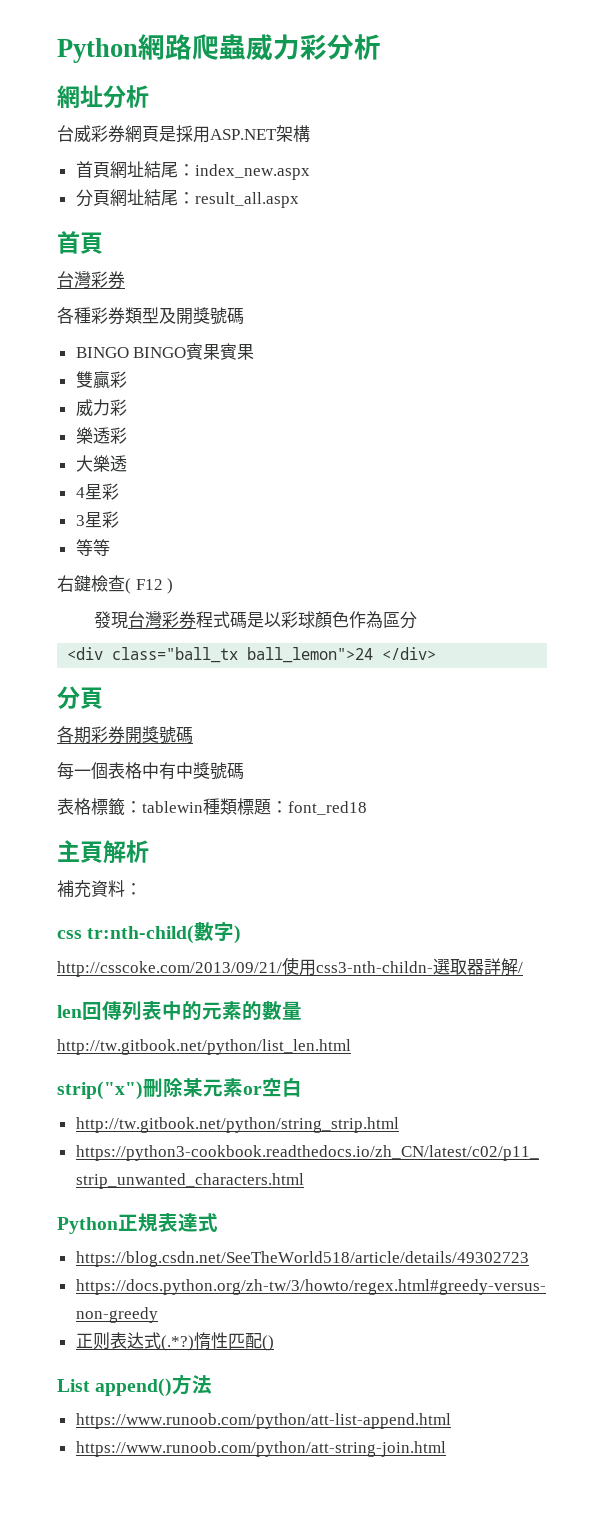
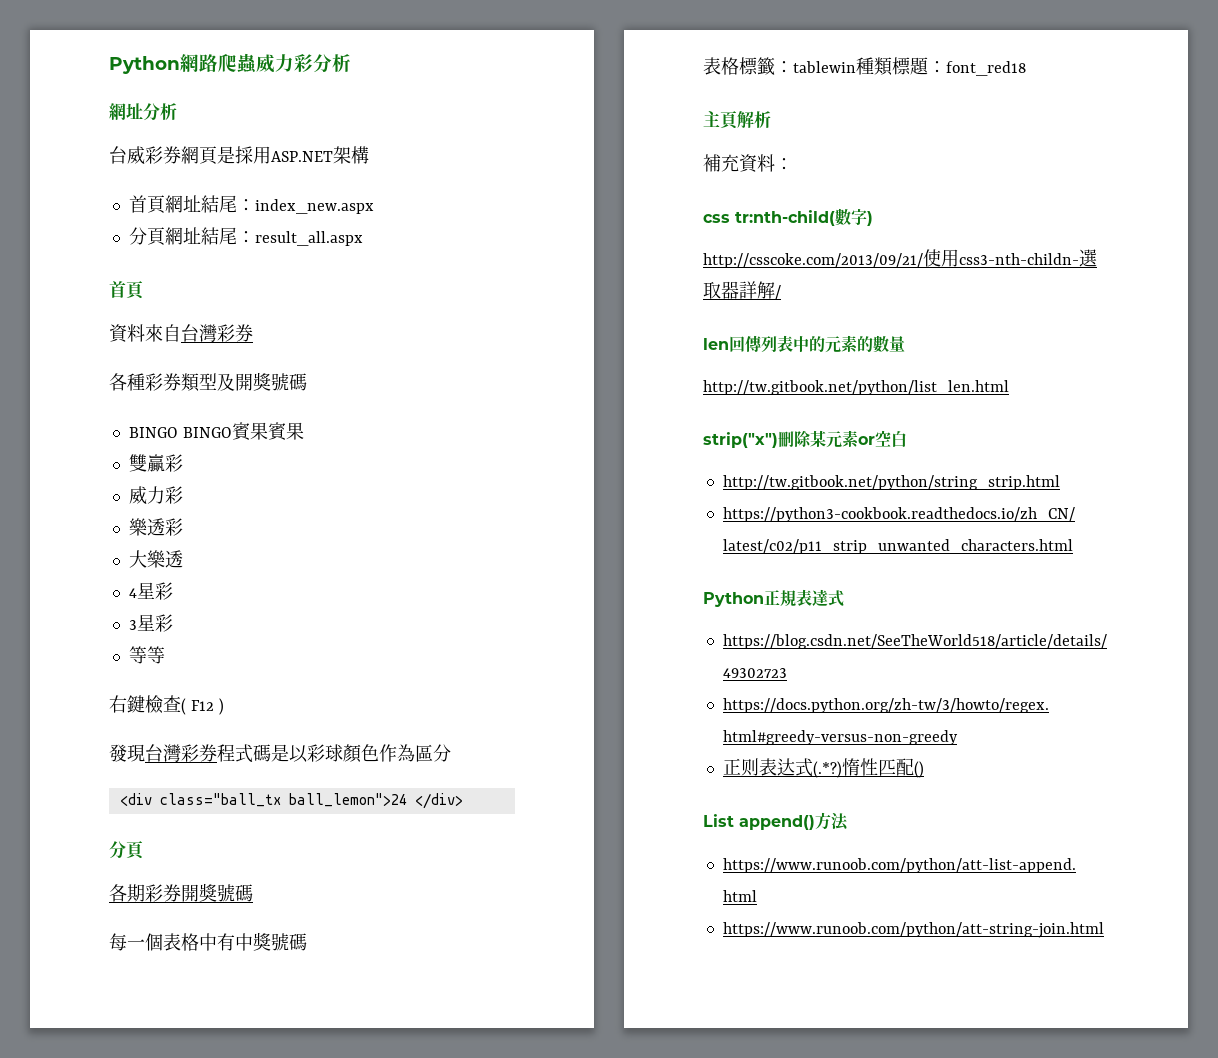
  分頁網址結尾：result_all.aspx
  首頁
- 台灣彩券
+ 資料來自台灣彩券

